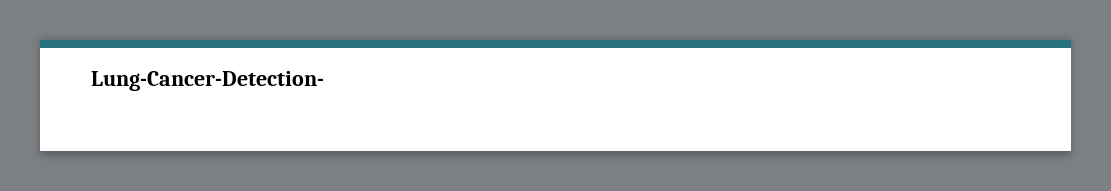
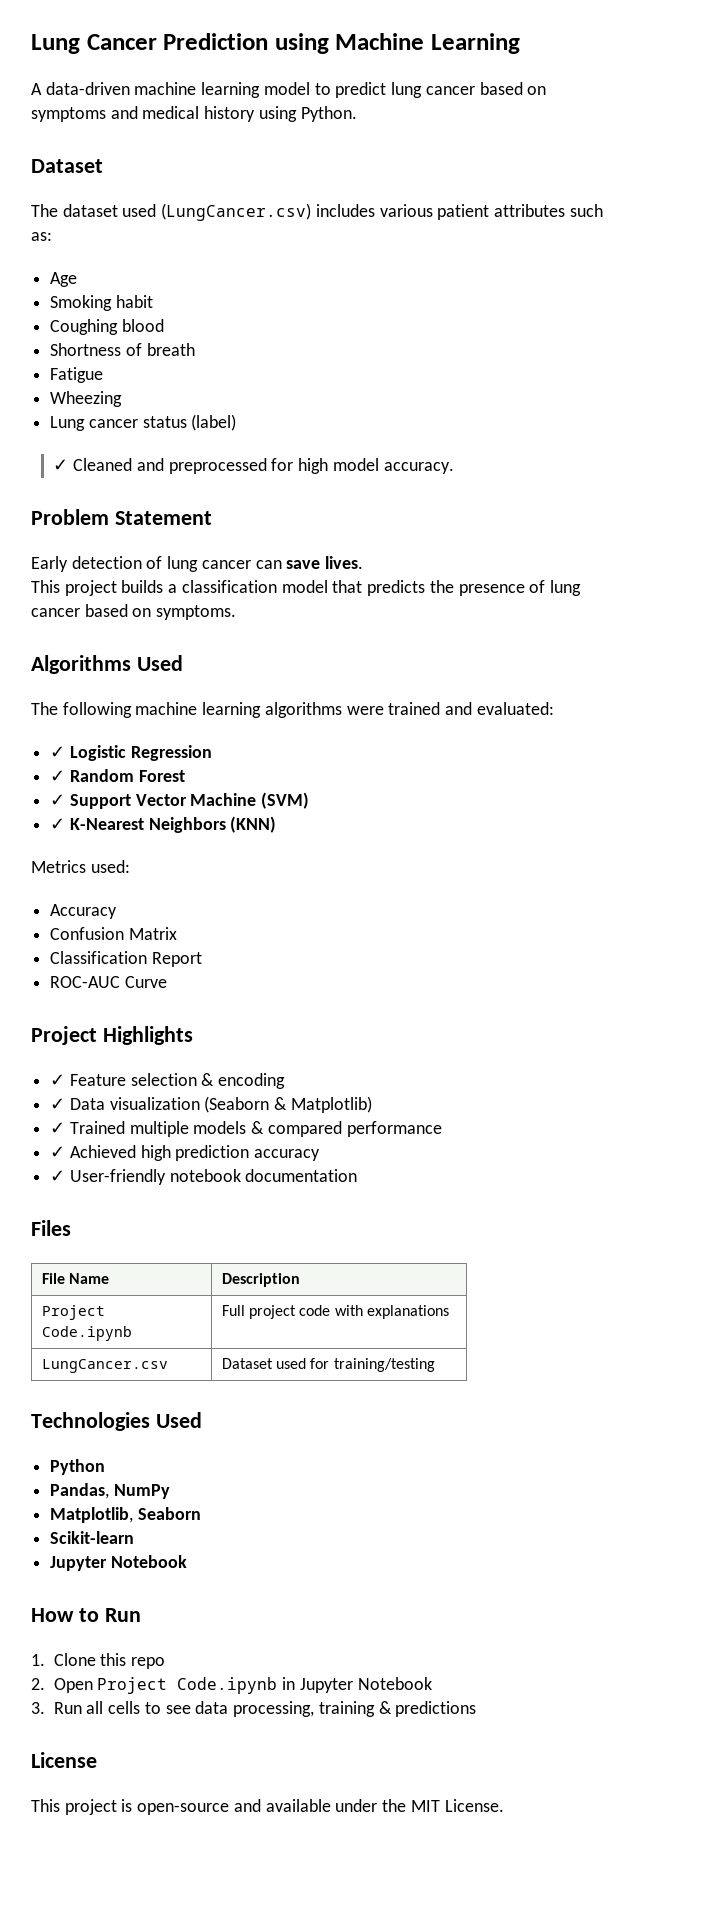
- Lung-Cancer-Detection-
+ Lung Cancer Prediction using Machine Learning
+ A data-driven machine learning model to predict lung cancer based on symptoms and medical history using Python.
+ Dataset
+ The dataset used (LungCancer.csv) includes various patient attributes such as:
+ Age
+ Smoking habit
+ Coughing blood
+ Shortness of breath
+ Fatigue
+ Wheezing
+ Lung cancer status (label)
+ ✓ Cleaned and preprocessed for high model accuracy.
+ Problem Statement
+ Early detection of lung cancer can save lives.
+ This project builds a classification model that predicts the presence of lung cancer based on symptoms.
+ Algorithms Used
+ The following machine learning algorithms were trained and evaluated:
+ ✓ Logistic Regression
+ ✓ Random Forest
+ ✓ Support Vector Machine (SVM)
+ ✓ K-Nearest Neighbors (KNN)
+ Metrics used:
+ Accuracy
+ Confusion Matrix
+ Classification Report
+ ROC-AUC Curve
+ Project Highlights
+ ✓ Feature selection & encoding
+ ✓ Data visualization (Seaborn & Matplotlib)
+ ✓ Trained multiple models & compared performance
+ ✓ Achieved high prediction accuracy
+ ✓ User-friendly notebook documentation
+ Files
+ File Name | Description
+ Project Code.ipynb | Full project code with explanations
+ LungCancer.csv | Dataset used for training/testing
+ Technologies Used
+ Python
+ Pandas, NumPy
+ Matplotlib, Seaborn
+ Scikit-learn
+ Jupyter Notebook
+ How to Run
+ 1. Clone this repo
+ 2. Open Project Code.ipynb in Jupyter Notebook
+ 3. Run all cells to see data processing, training & predictions
+ License
+ This project is open-source and available under the MIT License.

